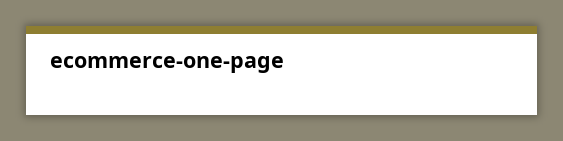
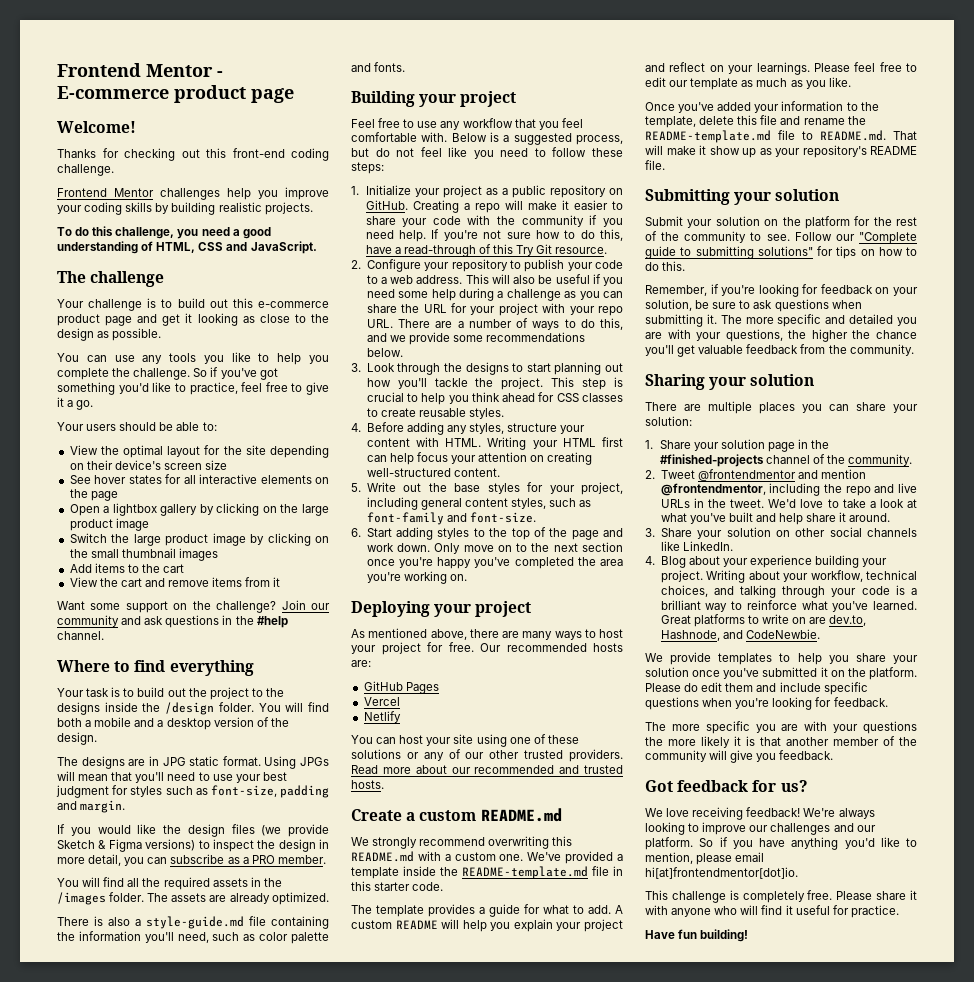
- ecommerce-one-page
+ Frontend Mentor - E-commerce product page
+ Welcome!
+ Thanks for checking out this front-end coding challenge.
+ Frontend Mentor challenges help you improve your coding skills by building realistic projects.
+ To do this challenge, you need a good understanding of HTML, CSS and JavaScript.
+ The challenge
+ Your challenge is to build out this e-commerce product page and get it looking as close to the design as possible.
+ You can use any tools you like to help you complete the challenge. So if you've got something you'd like to practice, feel free to give it a go.
+ Your users should be able to:
+ View the optimal layout for the site depending on their device's screen size
+ See hover states for all interactive elements on the page
+ Open a lightbox gallery by clicking on the large product image
+ Switch the large product image by clicking on the small thumbnail images
+ Add items to the cart
+ View the cart and remove items from it
+ Want some support on the challenge? Join our community and ask questions in the #help channel.
+ Where to find everything
+ Your task is to build out the project to the designs inside the /design folder. You will find both a mobile and a desktop version of the design.
+ The designs are in JPG static format. Using JPGs will mean that you'll need to use your best judgment for styles such as font-size, padding and margin.
+ If you would like the design files (we provide Sketch & Figma versions) to inspect the design in more detail, you can subscribe as a PRO member.
+ You will find all the required assets in the /images folder. The assets are already optimized.
+ There is also a style-guide.md file containing the information you'll need, such as color palette and fonts.
+ Building your project
+ Feel free to use any workflow that you feel comfortable with. Below is a suggested process, but do not feel like you need to follow these steps:
+ 1. Initialize your project as a public repository on GitHub. Creating a repo will make it easier to share your code with the community if you need help. If you're not sure how to do this, have a read-through of this Try Git resource.
+ 2. Configure your repository to publish your code to a web address. This will also be useful if you need some help during a challenge as you can share the URL for your project with your repo URL. There are a number of ways to do this, and we provide some recommendations below.
+ 3. Look through the designs to start planning out how you'll tackle the project. This step is crucial to help you think ahead for CSS classes to create reusable styles.
+ 4. Before adding any styles, structure your content with HTML. Writing your HTML first can help focus your attention on creating well-structured content.
+ 5. Write out the base styles for your project, including general content styles, such as font-family and font-size.
+ 6. Start adding styles to the top of the page and work down. Only move on to the next section once you're happy you've completed the area you're working on.
+ Deploying your project
+ As mentioned above, there are many ways to host your project for free. Our recommended hosts are:
+ GitHub Pages
+ Vercel
+ Netlify
+ You can host your site using one of these solutions or any of our other trusted providers. Read more about our recommended and trusted hosts.
+ Create a custom README.md
+ We strongly recommend overwriting this README.md with a custom one. We've provided a template inside the README-template.md file in this starter code.
+ The template provides a guide for what to add. A custom README will help you explain your project and reflect on your learnings. Please feel free to edit our template as much as you like.
+ Once you've added your information to the template, delete this file and rename the README-template.md file to README.md. That will make it show up as your repository's README file.
+ Submitting your solution
+ Submit your solution on the platform for the rest of the community to see. Follow our "Complete guide to submitting solutions" for tips on how to do this.
+ Remember, if you're looking for feedback on your solution, be sure to ask questions when submitting it. The more specific and detailed you are with your questions, the higher the chance you'll get valuable feedback from the community.
+ Sharing your solution
+ There are multiple places you can share your solution:
+ 1. Share your solution page in the #finished-projects channel of the community.
+ 2. Tweet @frontendmentor and mention @frontendmentor, including the repo and live URLs in the tweet. We'd love to take a look at what you've built and help share it around.
+ 3. Share your solution on other social channels like LinkedIn.
+ 4. Blog about your experience building your project. Writing about your workflow, technical choices, and talking through your code is a brilliant way to reinforce what you've learned. Great platforms to write on are dev.to, Hashnode, and CodeNewbie.
+ We provide templates to help you share your solution once you've submitted it on the platform. Please do edit them and include specific questions when you're looking for feedback.
+ The more specific you are with your questions the more likely it is that another member of the community will give you feedback.
+ Got feedback for us?
+ We love receiving feedback! We're always looking to improve our challenges and our platform. So if you have anything you'd like to mention, please email hi[at]frontendmentor[dot]io.
+ This challenge is completely free. Please share it with anyone who will find it useful for practice.
+ Have fun building!

